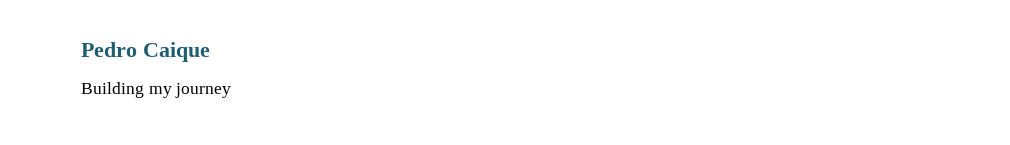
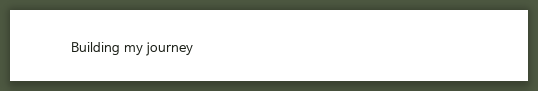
- Pedro Caique

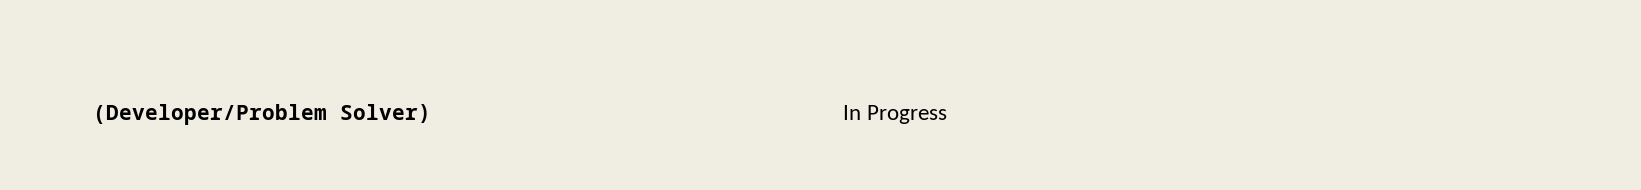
- Building my journey
+ (Developer/Problem Solver)
+ In Progress

